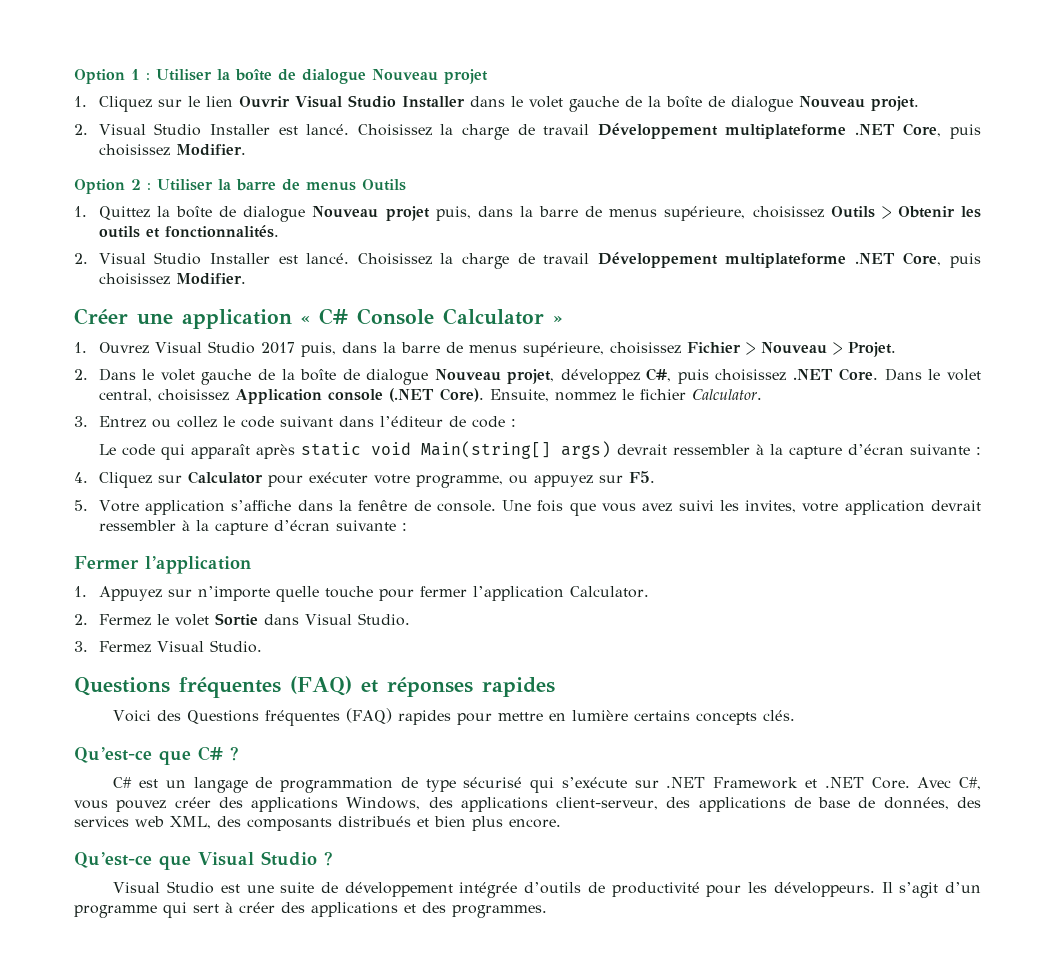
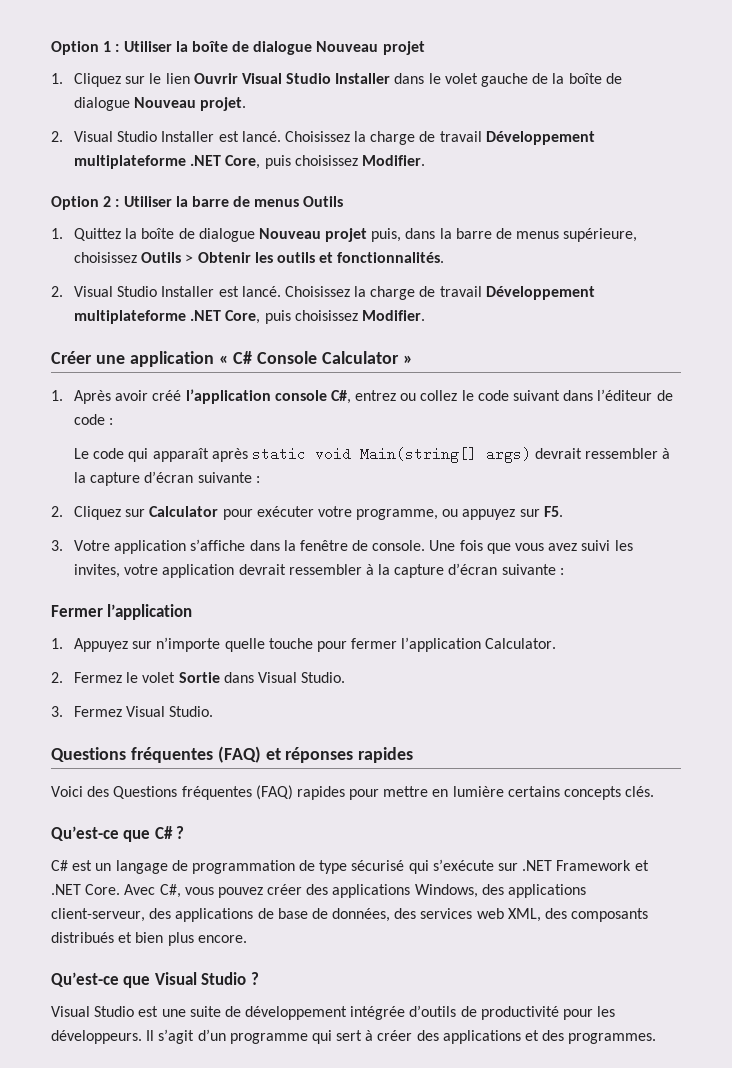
- 1. Ouvrez Visual Studio 2017 puis, dans la barre de menus supérieure, choisissez Fichier > Nouveau > Projet.
- 2. Dans le volet gauche de la boîte de dialogue Nouveau projet, développez C#, puis choisissez .NET Core. Dans le volet central, choisissez Application console (.NET Core). Ensuite, nommez le fichier Calculator.
- 3. Entrez ou collez le code suivant dans l’éditeur de code :
+ 1. Après avoir créé l’application console C#, entrez ou collez le code suivant dans l’éditeur de code :
- 4. Cliquez sur Calculator pour exécuter votre programme, ou appuyez sur F5.
+ 2. Cliquez sur Calculator pour exécuter votre programme, ou appuyez sur F5.
- 5. Votre application s’affiche dans la fenêtre de console.
+ 3. Votre application s’affiche dans la fenêtre de console.

